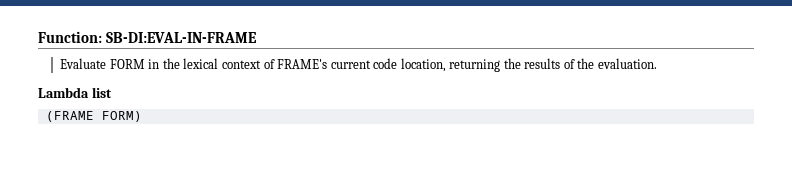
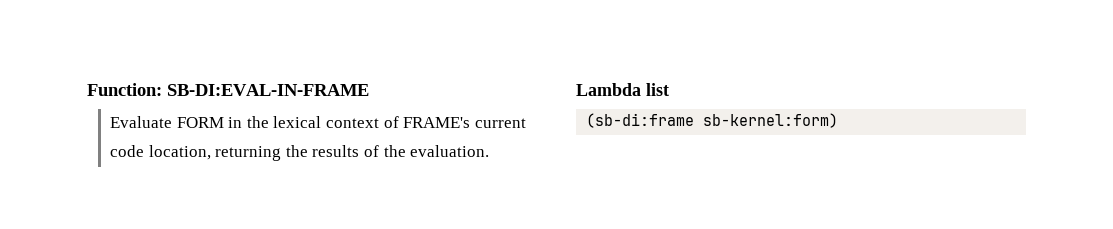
- (FRAME FORM)
+ (sb-di:frame sb-kernel:form)

